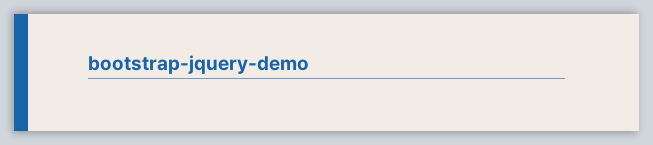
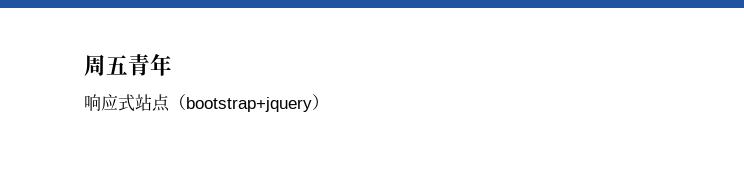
- bootstrap-jquery-demo
+ 周五青年
+ 响应式站点（bootstrap+jquery）

